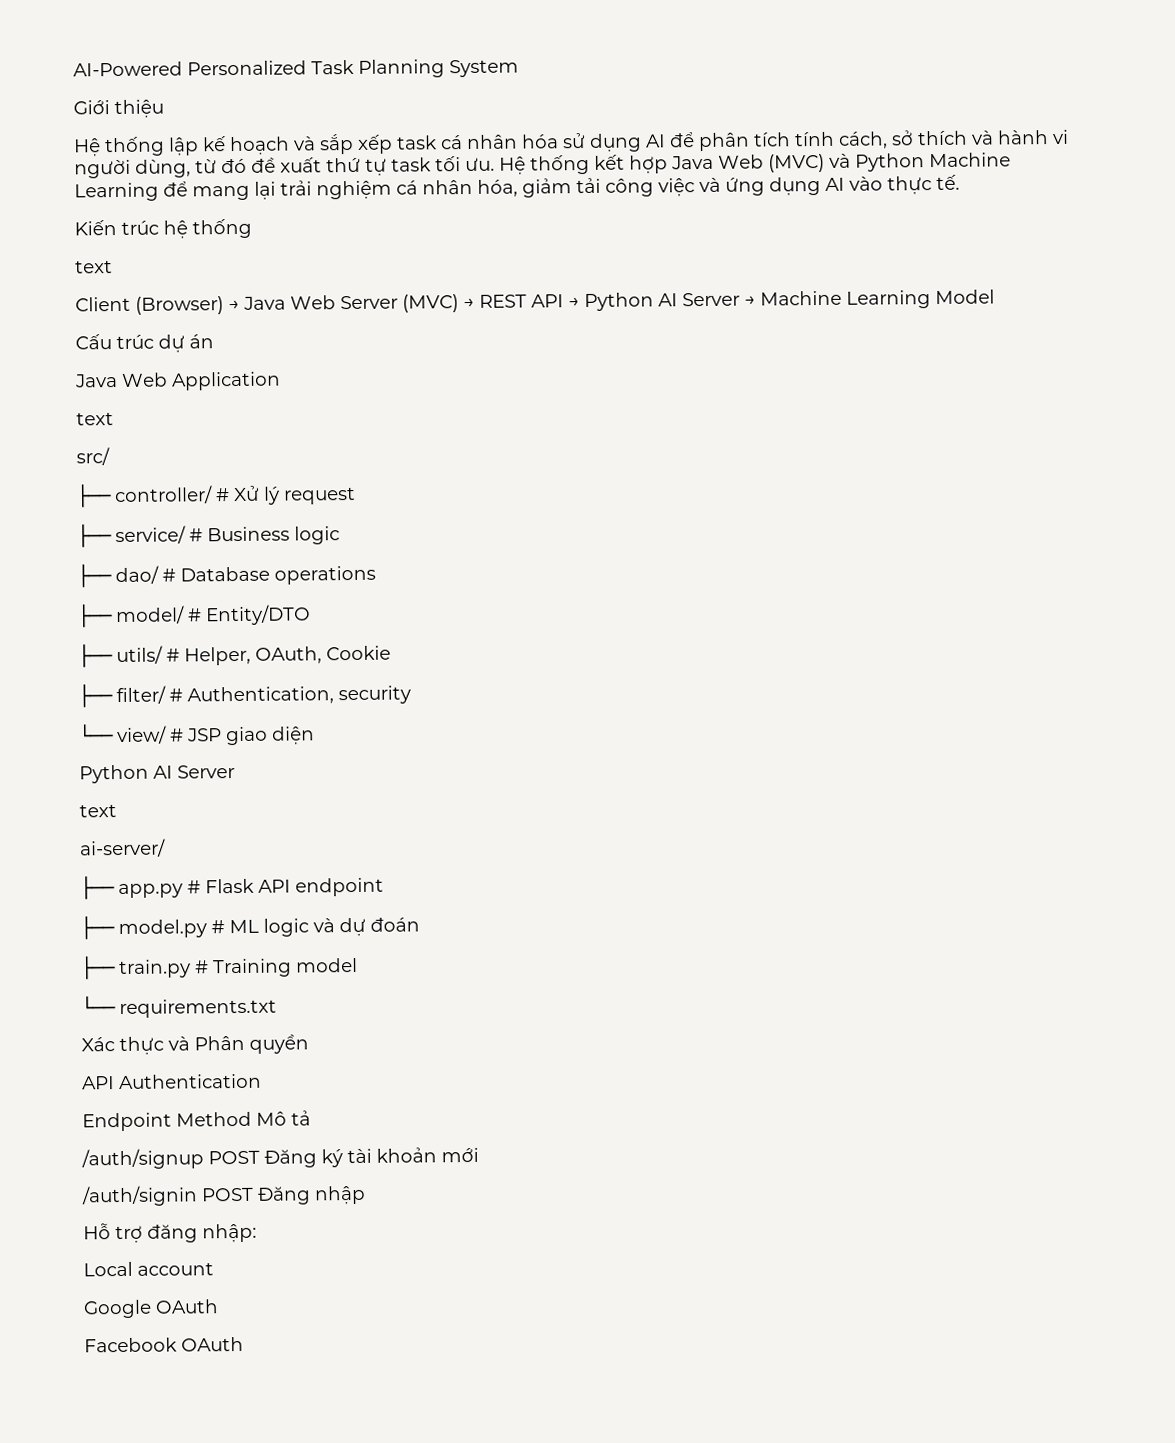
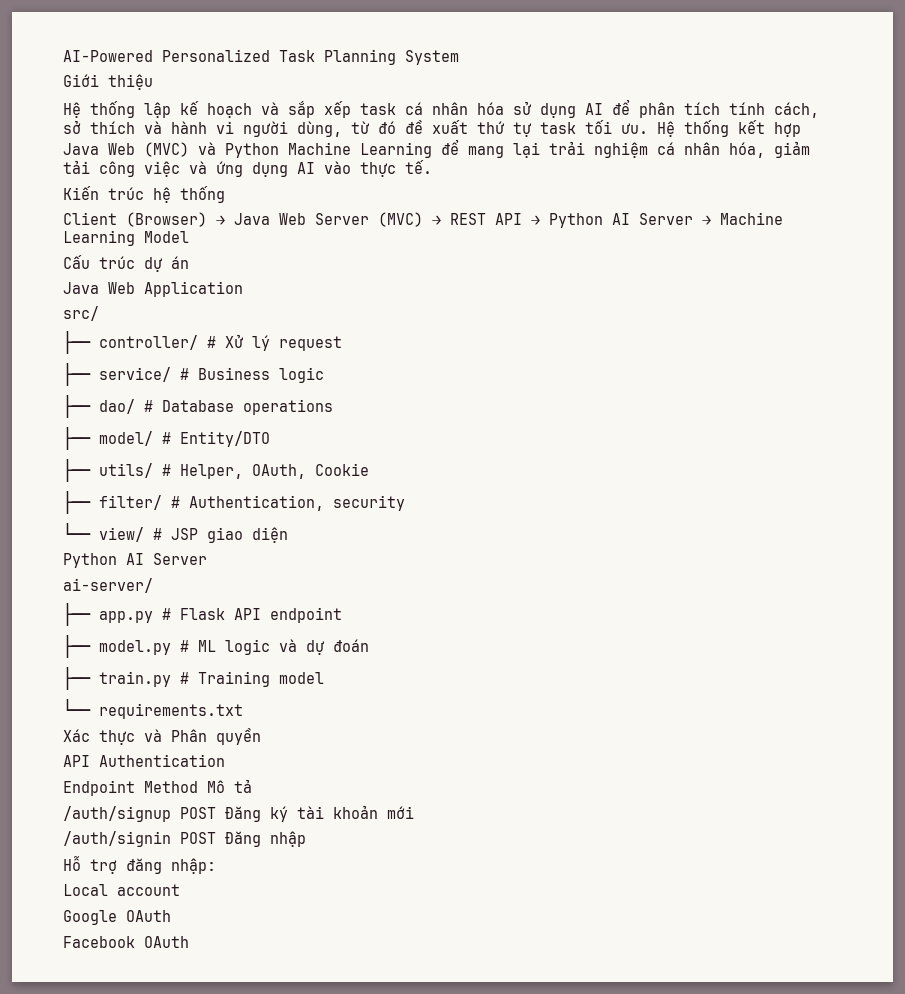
  Kiến trúc hệ thống
- text
  Java Web Application
- text
  └── view/ # JSP giao diện
  Python AI Server
- text

